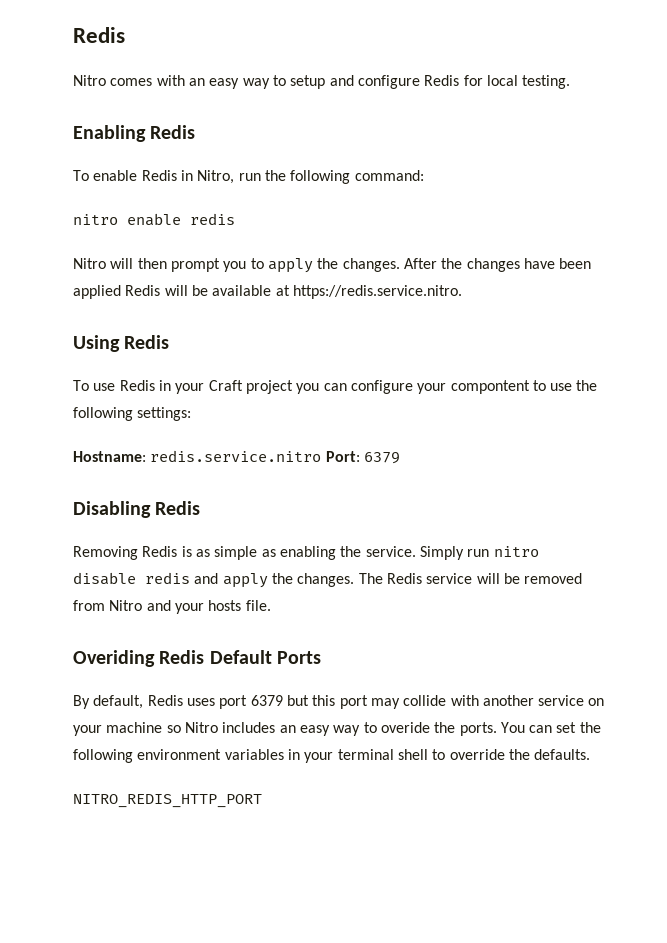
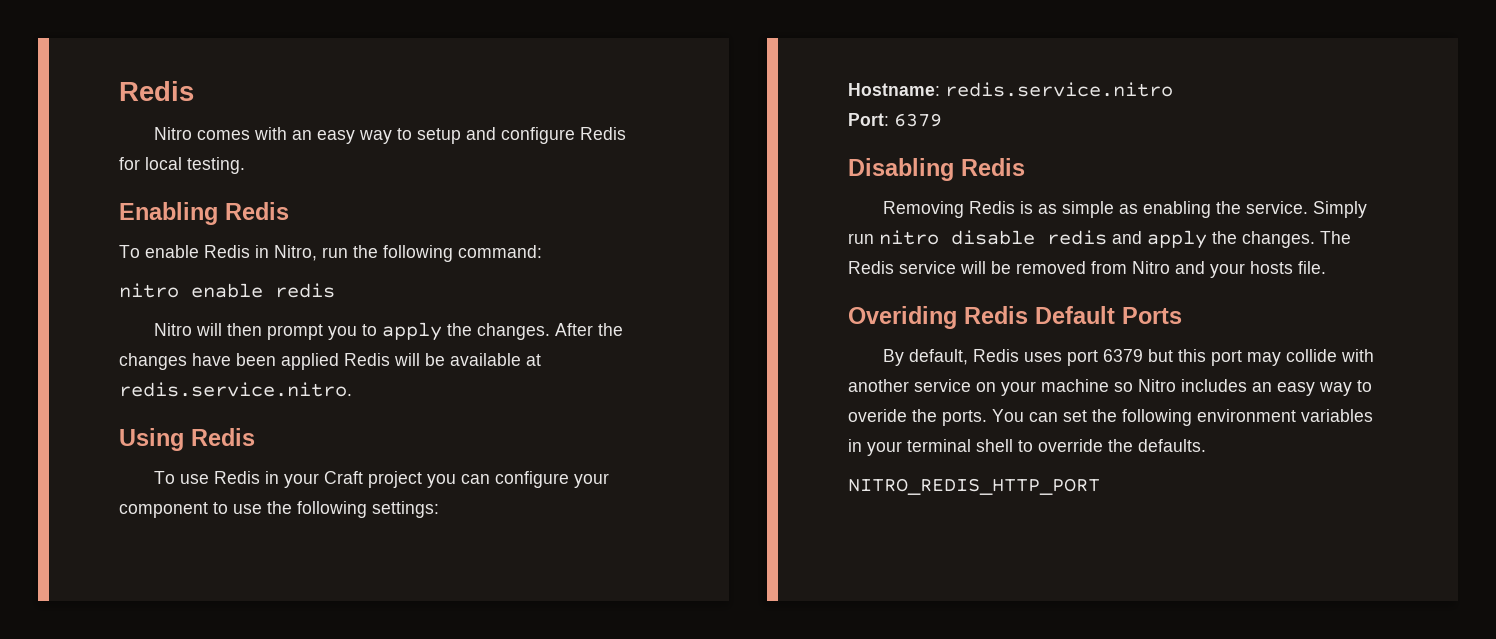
- After the changes have been applied Redis will be available at https://redis.service.nitro.
+ After the changes have been applied Redis will be available at redis.service.nitro.
- To use Redis in your Craft project you can configure your compontent to use the following settings:
+ To use Redis in your Craft project you can configure your component to use the following settings:
- Hostname: redis.service.nitro Port: 6379
+ Hostname: redis.service.nitro
+ Port: 6379

